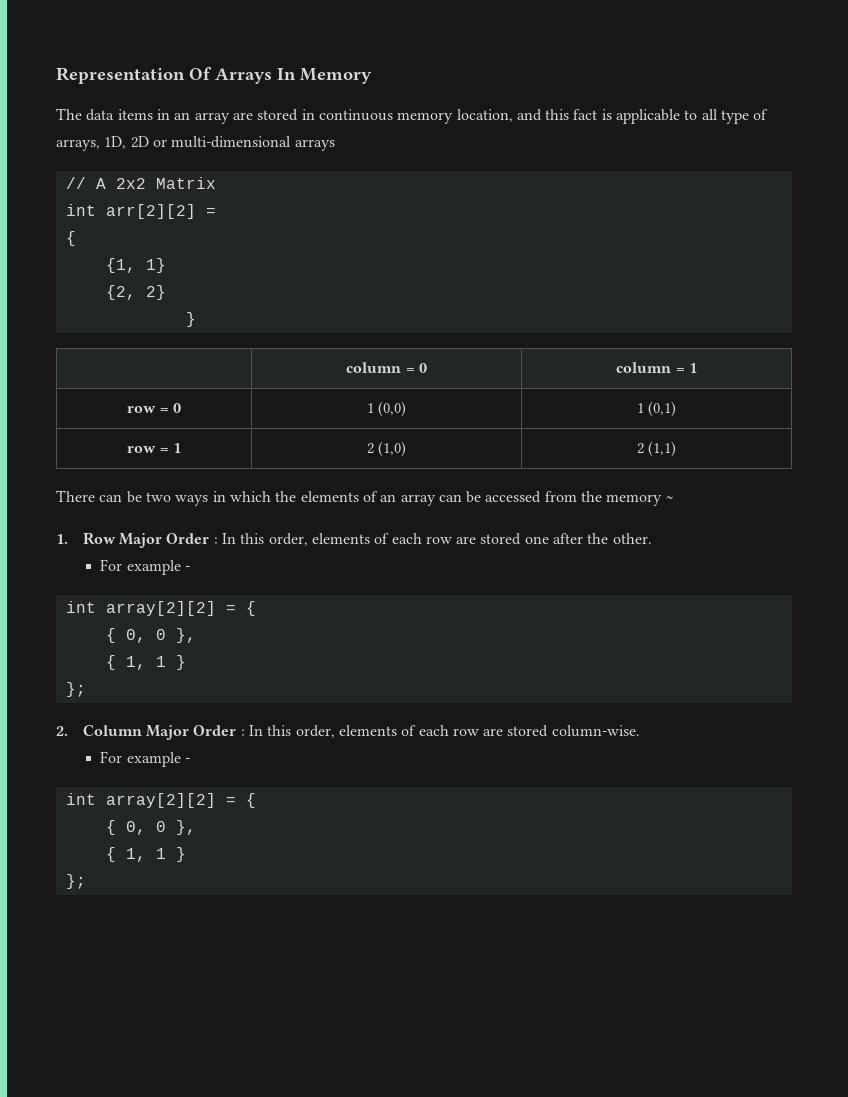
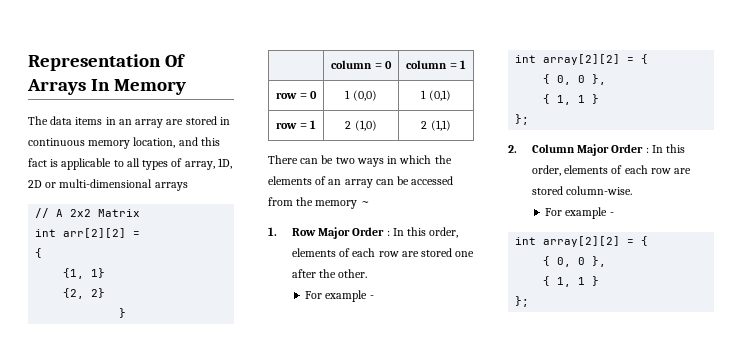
- The data items in an array are stored in continuous memory location, and this fact is applicable to all type of arrays, 1D, 2D or multi-dimensional arrays
+ The data items in an array are stored in continuous memory location, and this fact is applicable to all types of array, 1D, 2D or multi-dimensional arrays

